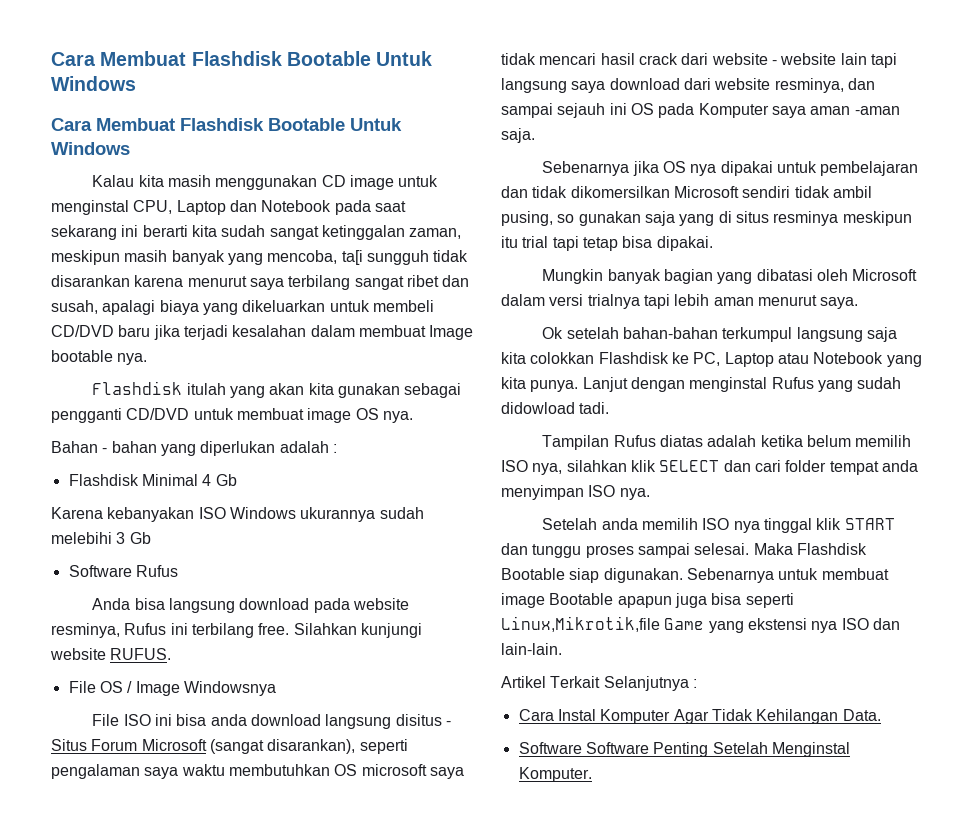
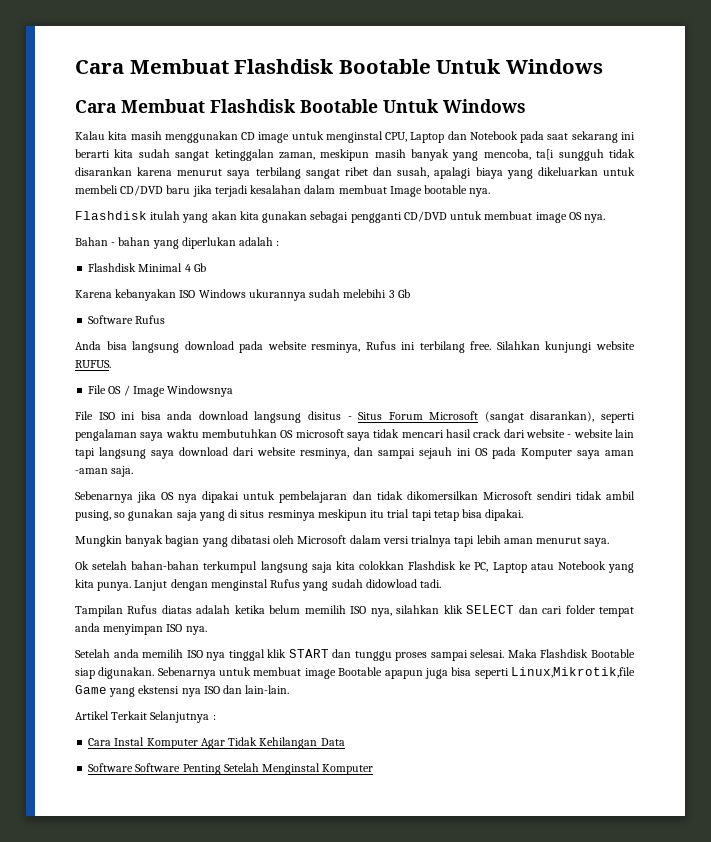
- Cara Instal Komputer Agar Tidak Kehilangan Data.
+ Cara Instal Komputer Agar Tidak Kehilangan Data
- Software Software Penting Setelah Menginstal Komputer.
+ Software Software Penting Setelah Menginstal Komputer

